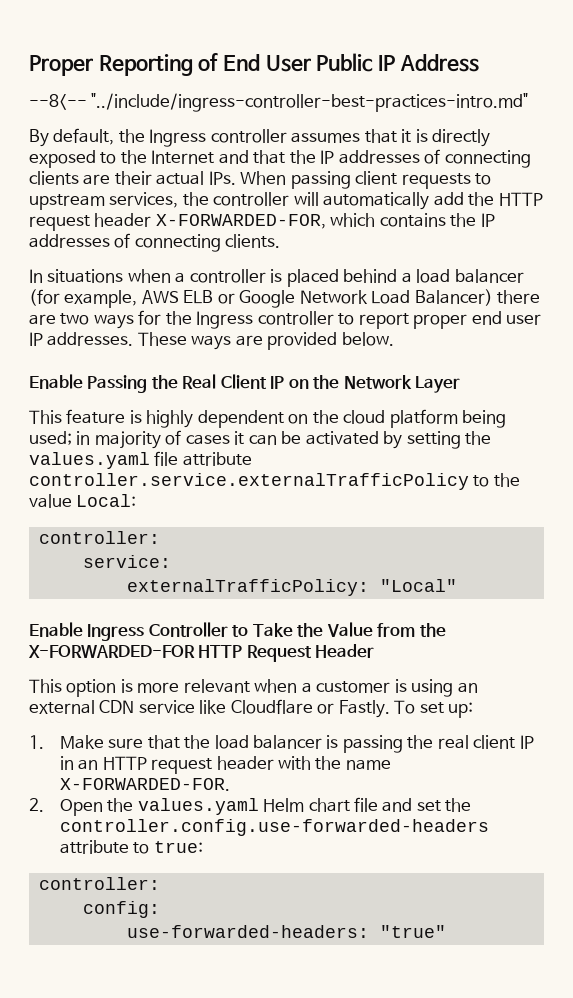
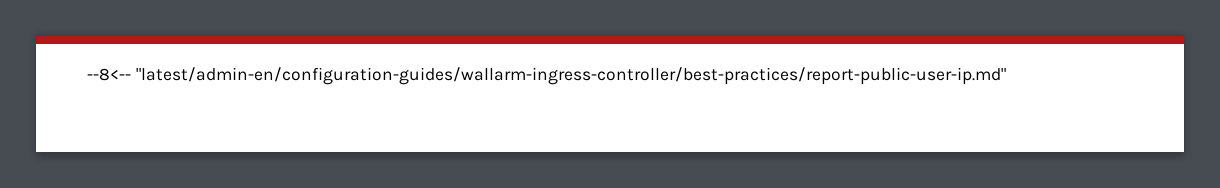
- Proper Reporting of End User Public IP Address
- --8<-- "../include/ingress-controller-best-practices-intro.md"
- By default, the Ingress controller assumes that it is directly exposed to the Internet and that the IP addresses of connecting clients are their actual IPs. When passing client requests to upstream services, the controller will automatically add the HTTP request header X-FORWARDED-FOR, which contains the IP addresses of connecting clients.
- In situations when a controller is placed behind a load balancer (for example, AWS ELB or Google Network Load Balancer) there are two ways for the Ingress controller to report proper end user IP addresses. These ways are provided below.
- Enable Passing the Real Client IP on the Network Layer
- This feature is highly dependent on the cloud platform being used; in majority of cases it can be activated by setting the values.yaml file attribute controller.service.externalTrafficPolicy to the value Local:
- controller:
- service:
- externalTrafficPolicy: "Local"
- Enable Ingress Controller to Take the Value from the X-FORWARDED-FOR HTTP Request Header
- This option is more relevant when a customer is using an external CDN service like Cloudflare or Fastly. To set up:
- 1. Make sure that the load balancer is passing the real client IP in an HTTP request header with the name X-FORWARDED-FOR.
- 2. Open the values.yaml Helm chart file and set the controller.config.use-forwarded-headers attribute to true:
- controller:
- config:
- use-forwarded-headers: "true"
+ --8<-- "latest/admin-en/configuration-guides/wallarm-ingress-controller/best-practices/report-public-user-ip.md"

